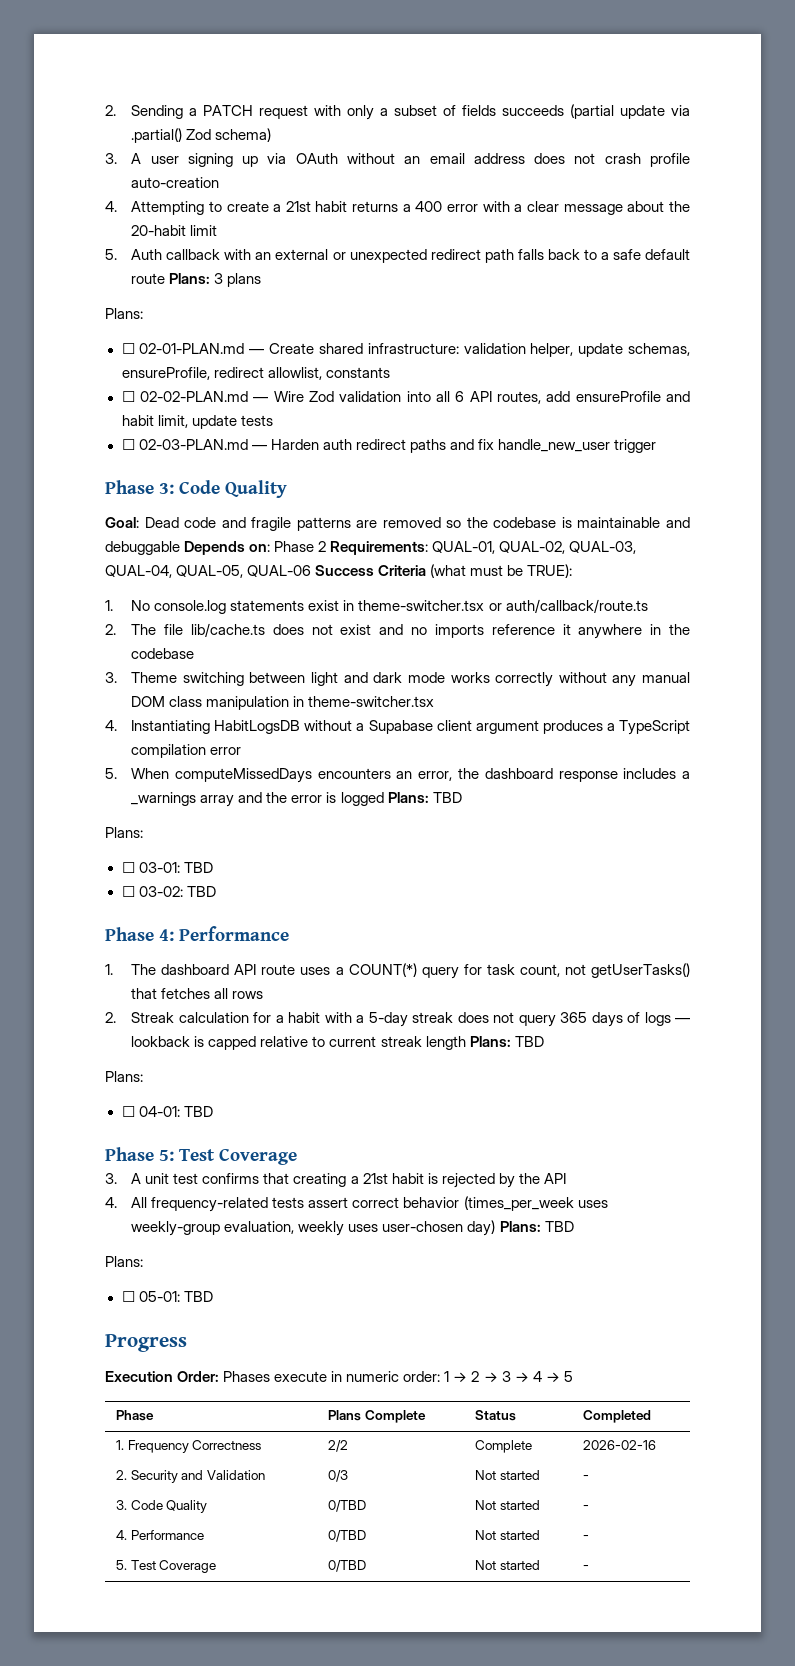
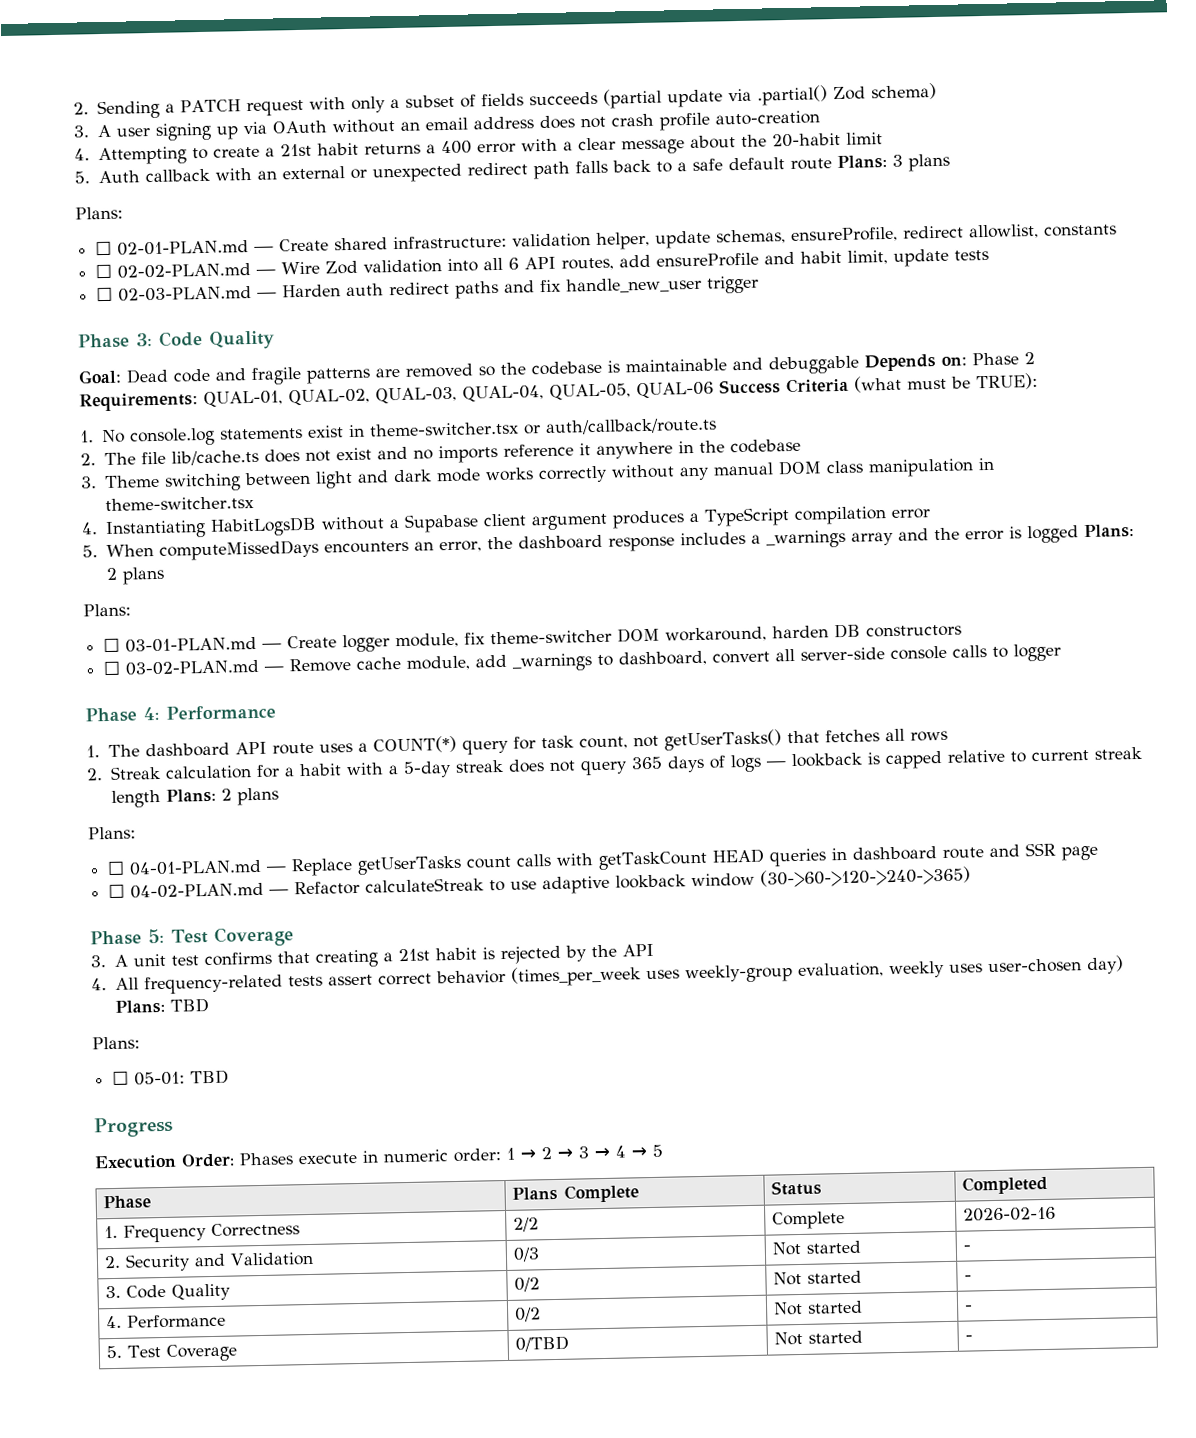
- 5. When computeMissedDays encounters an error, the dashboard response includes a _warnings array and the error is logged Plans: TBD
+ 5. When computeMissedDays encounters an error, the dashboard response includes a _warnings array and the error is logged Plans: 2 plans
  Plans:
- ☐ 03-01: TBD
- ☐ 03-02: TBD
+ ☐ 03-01-PLAN.md — Create logger module, fix theme-switcher DOM workaround, harden DB constructors
+ ☐ 03-02-PLAN.md — Remove cache module, add _warnings to dashboard, convert all server-side console calls to logger
- 2. Streak calculation for a habit with a 5-day streak does not query 365 days of logs — lookback is capped relative to current streak length Plans: TBD
+ 2. Streak calculation for a habit with a 5-day streak does not query 365 days of logs — lookback is capped relative to current streak length Plans: 2 plans
  Plans:
- ☐ 04-01: TBD
+ ☐ 04-01-PLAN.md — Replace getUserTasks count calls with getTaskCount HEAD queries in dashboard route and SSR page
+ ☐ 04-02-PLAN.md — Refactor calculateStreak to use adaptive lookback window (30->60->120->240->365)
- 3. Code Quality | 0/TBD | Not started | -
+ 3. Code Quality | 0/2 | Not started | -
- 4. Performance | 0/TBD | Not started | -
+ 4. Performance | 0/2 | Not started | -

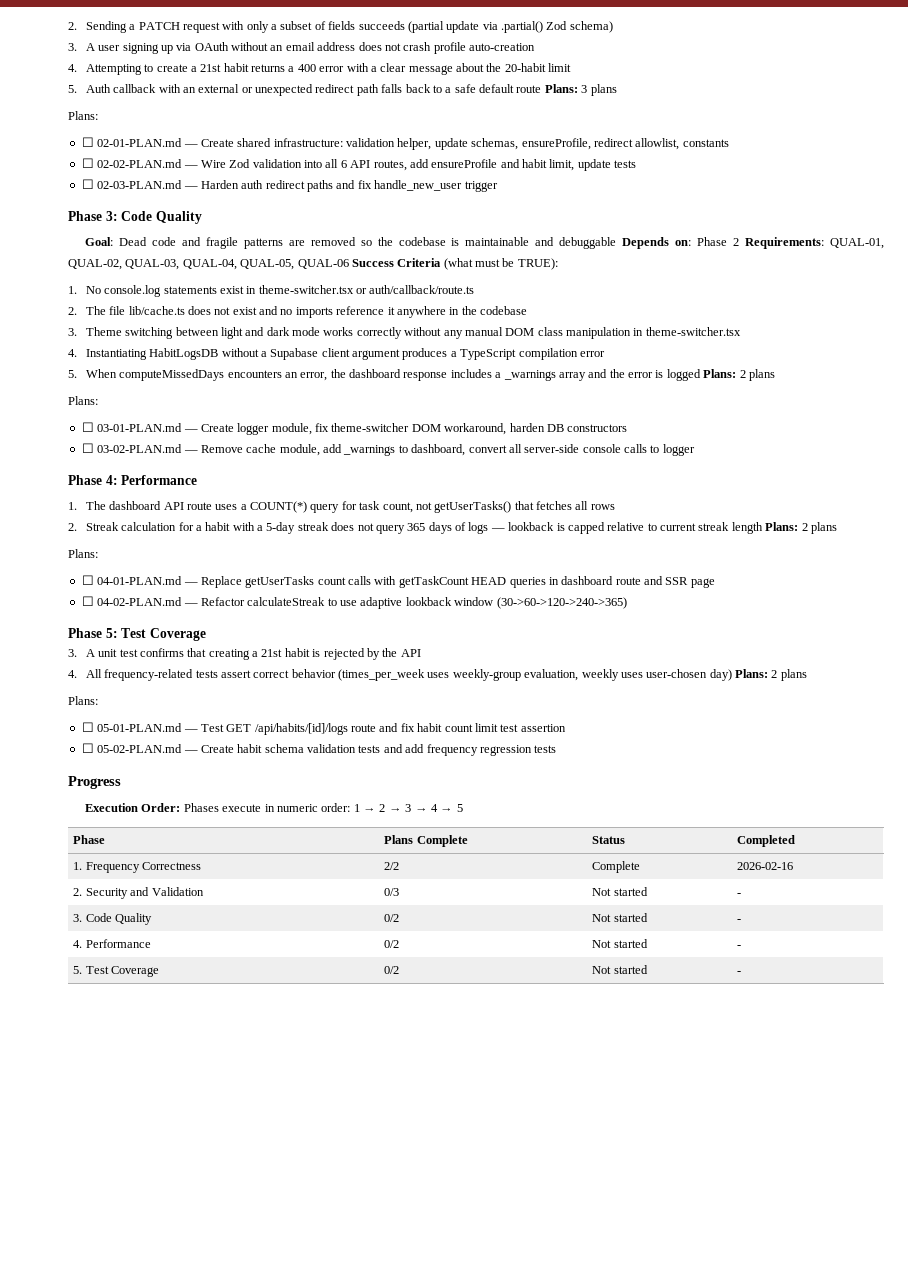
- 4. All frequency-related tests assert correct behavior (times_per_week uses weekly-group evaluation, weekly uses user-chosen day) Plans: TBD
+ 4. All frequency-related tests assert correct behavior (times_per_week uses weekly-group evaluation, weekly uses user-chosen day) Plans: 2 plans
  Plans:
- ☐ 05-01: TBD
+ ☐ 05-01-PLAN.md — Test GET /api/habits/[id]/logs route and fix habit count limit test assertion
+ ☐ 05-02-PLAN.md — Create habit schema validation tests and add frequency regression tests
- 5. Test Coverage | 0/TBD | Not started | -
+ 5. Test Coverage | 0/2 | Not started | -

